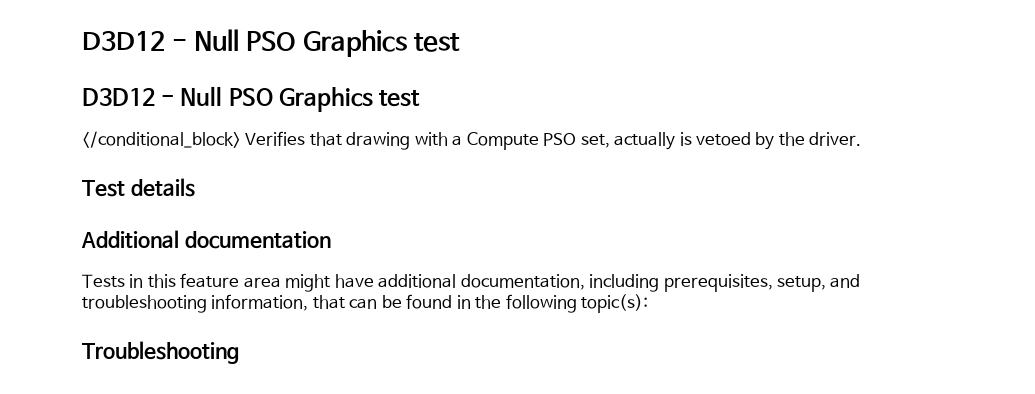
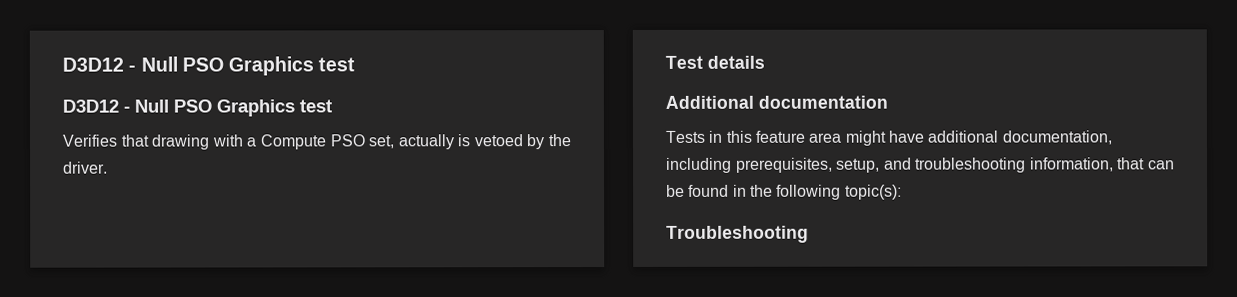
- </conditional_block> Verifies that drawing with a Compute PSO set, actually is vetoed by the driver.
+ Verifies that drawing with a Compute PSO set, actually is vetoed by the driver.

